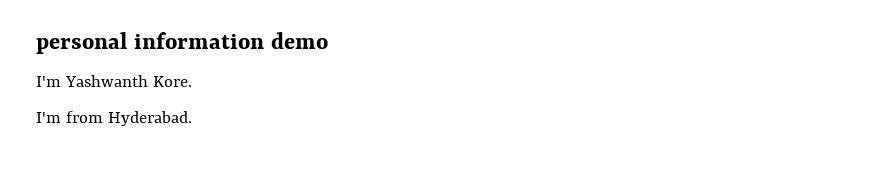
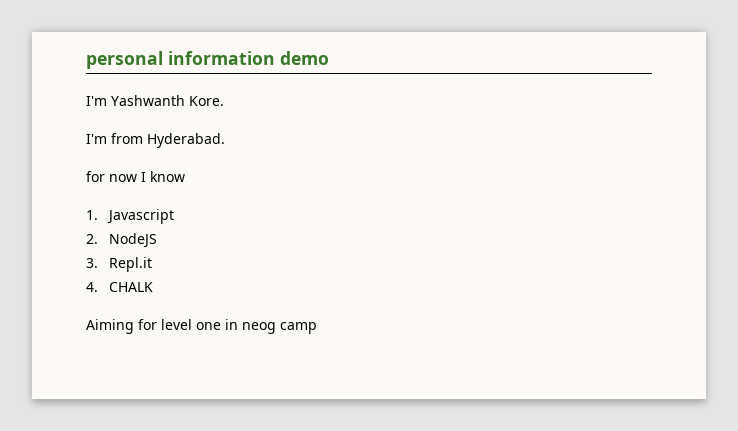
+ for now I know
+ 1. Javascript
+ 2. NodeJS
+ 3. Repl.it
+ 4. CHALK
+ Aiming for level one in neog camp

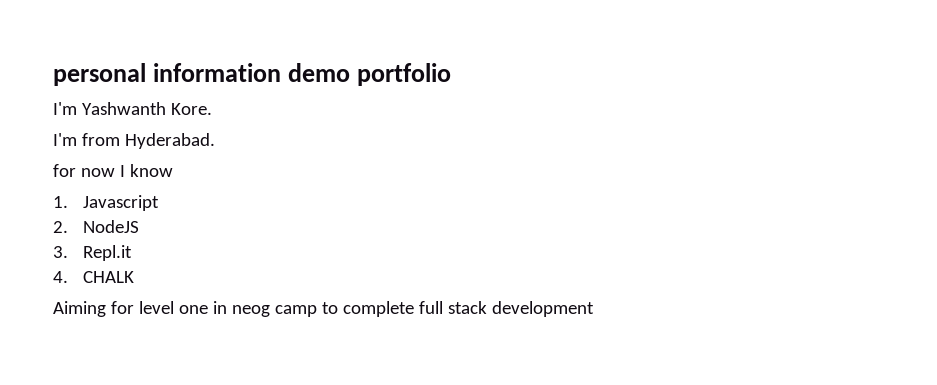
- personal information demo
+ personal information demo portfolio
- Aiming for level one in neog camp
+ Aiming for level one in neog camp to complete full stack development

